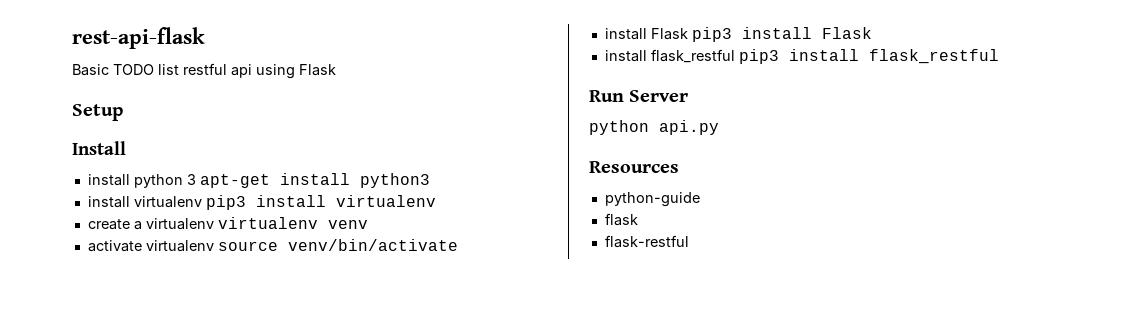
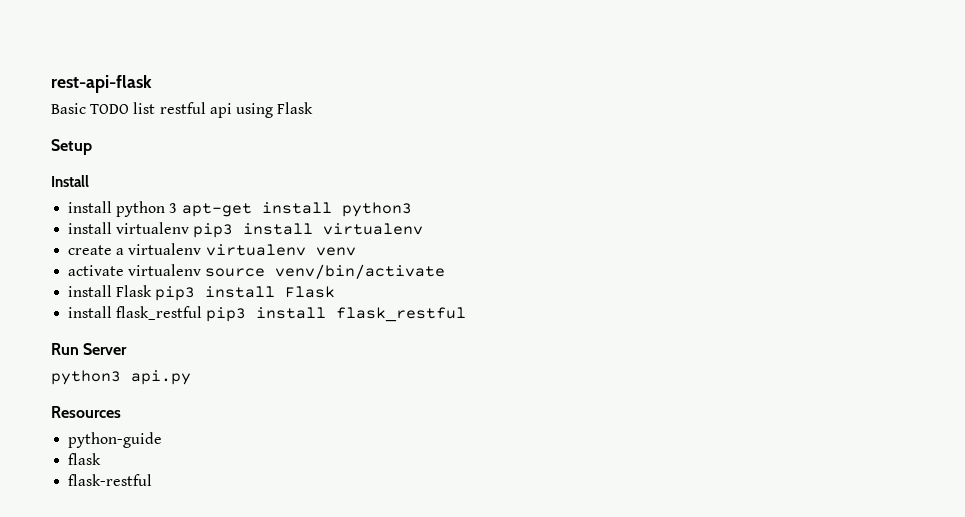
- python api.py
+ python3 api.py

